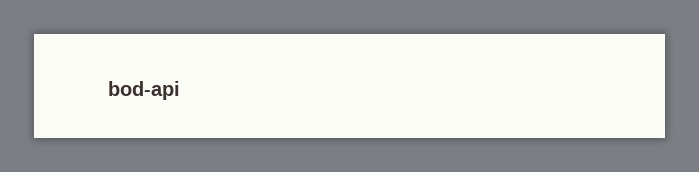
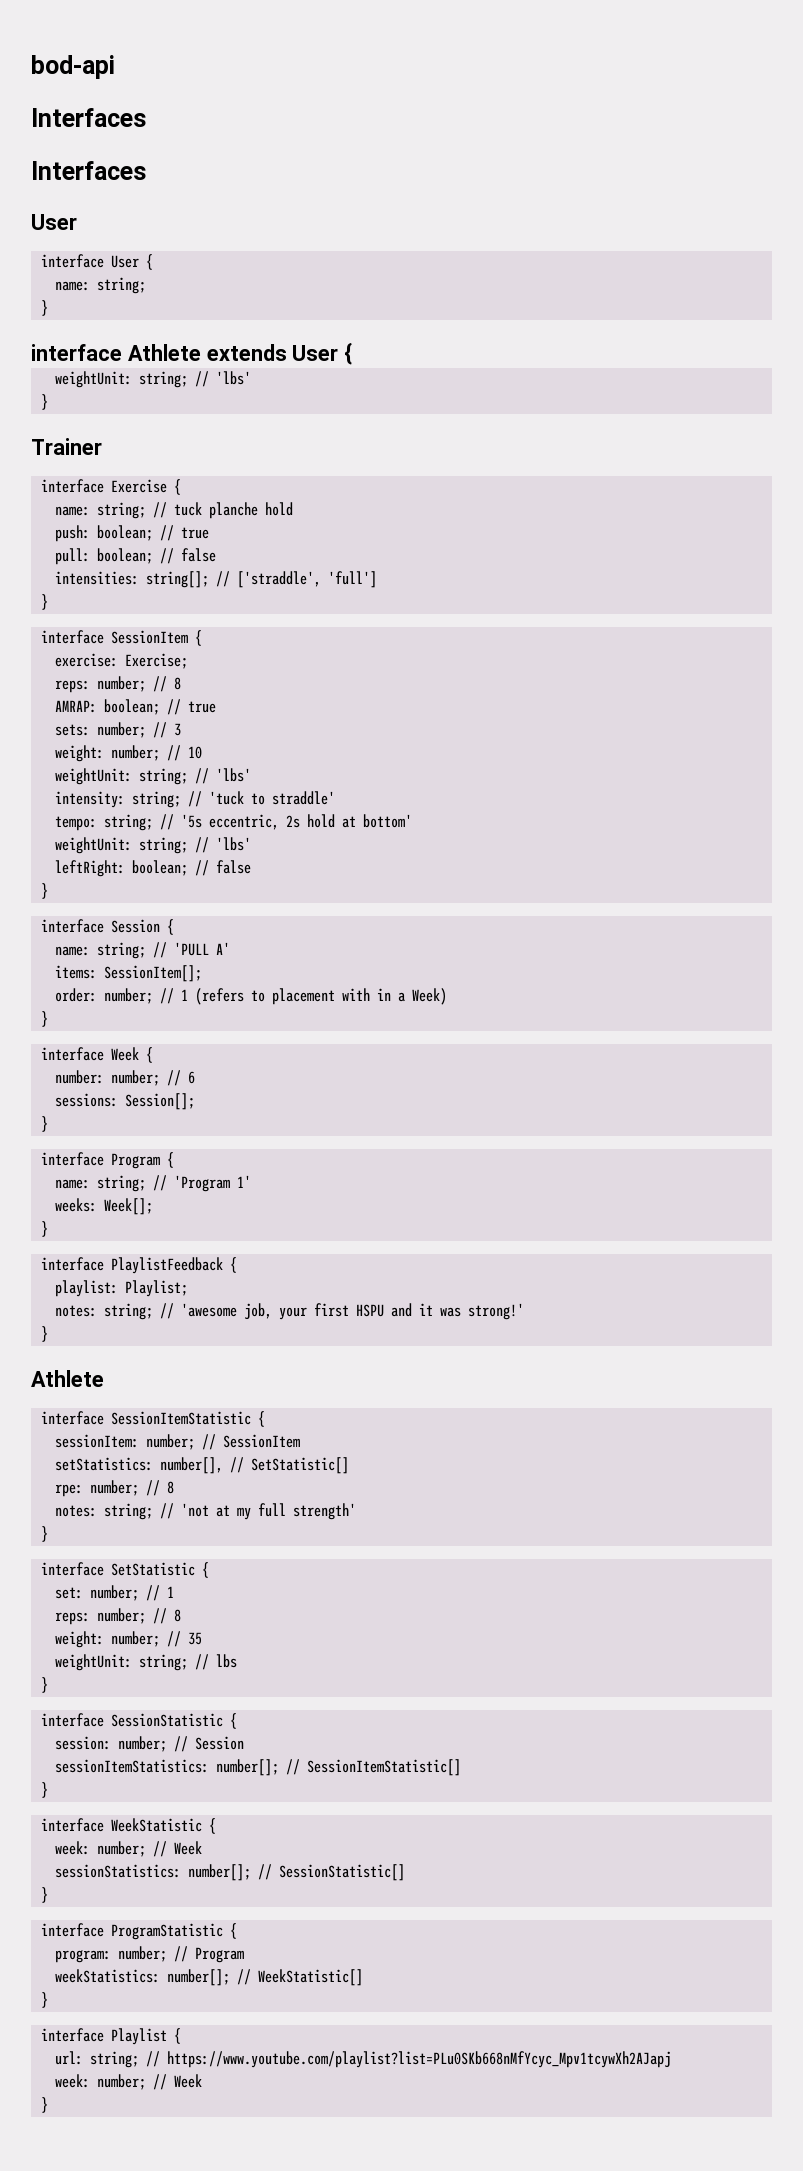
  bod-api
+ Interfaces
+ Interfaces
+ User
+ interface User {
+ name: string;
+ }
+ interface Athlete extends User {
+ weightUnit: string; // 'lbs'
+ }
+ Trainer
+ interface Exercise {
+ name: string; // tuck planche hold
+ push: boolean; // true
+ pull: boolean; // false
+ intensities: string[]; // ['straddle', 'full']
+ }
+ interface SessionItem {
+ exercise: Exercise;
+ reps: number; // 8
+ AMRAP: boolean; // true
+ sets: number; // 3
+ weight: number; // 10
+ weightUnit: string; // 'lbs'
+ intensity: string; // 'tuck to straddle'
+ tempo: string; // '5s eccentric, 2s hold at bottom'
+ weightUnit: string; // 'lbs'
+ leftRight: boolean; // false
+ }
+ interface Session {
+ name: string; // 'PULL A'
+ items: SessionItem[];
+ order: number; // 1 (refers to placement with in a Week)
+ }
+ interface Week {
+ number: number; // 6
+ sessions: Session[];
+ }
+ interface Program {
+ name: string; // 'Program 1'
+ weeks: Week[];
+ }
+ interface PlaylistFeedback {
+ playlist: Playlist;
+ notes: string; // 'awesome job, your first HSPU and it was strong!'
+ }
+ Athlete
+ interface SessionItemStatistic {
+ sessionItem: number; // SessionItem
+ setStatistics: number[], // SetStatistic[]
+ rpe: number; // 8
+ notes: string; // 'not at my full strength'
+ }
+ interface SetStatistic {
+ set: number; // 1
+ reps: number; // 8
+ weight: number; // 35
+ weightUnit: string; // lbs
+ }
+ interface SessionStatistic {
+ session: number; // Session
+ sessionItemStatistics: number[]; // SessionItemStatistic[]
+ }
+ interface WeekStatistic {
+ week: number; // Week
+ sessionStatistics: number[]; // SessionStatistic[]
+ }
+ interface ProgramStatistic {
+ program: number; // Program
+ weekStatistics: number[]; // WeekStatistic[]
+ }
+ interface Playlist {
+ url: string; // https://www.youtube.com/playlist?list=PLu0SKb668nMfYcyc_Mpv1tcywXh2AJapj
+ week: number; // Week
+ }

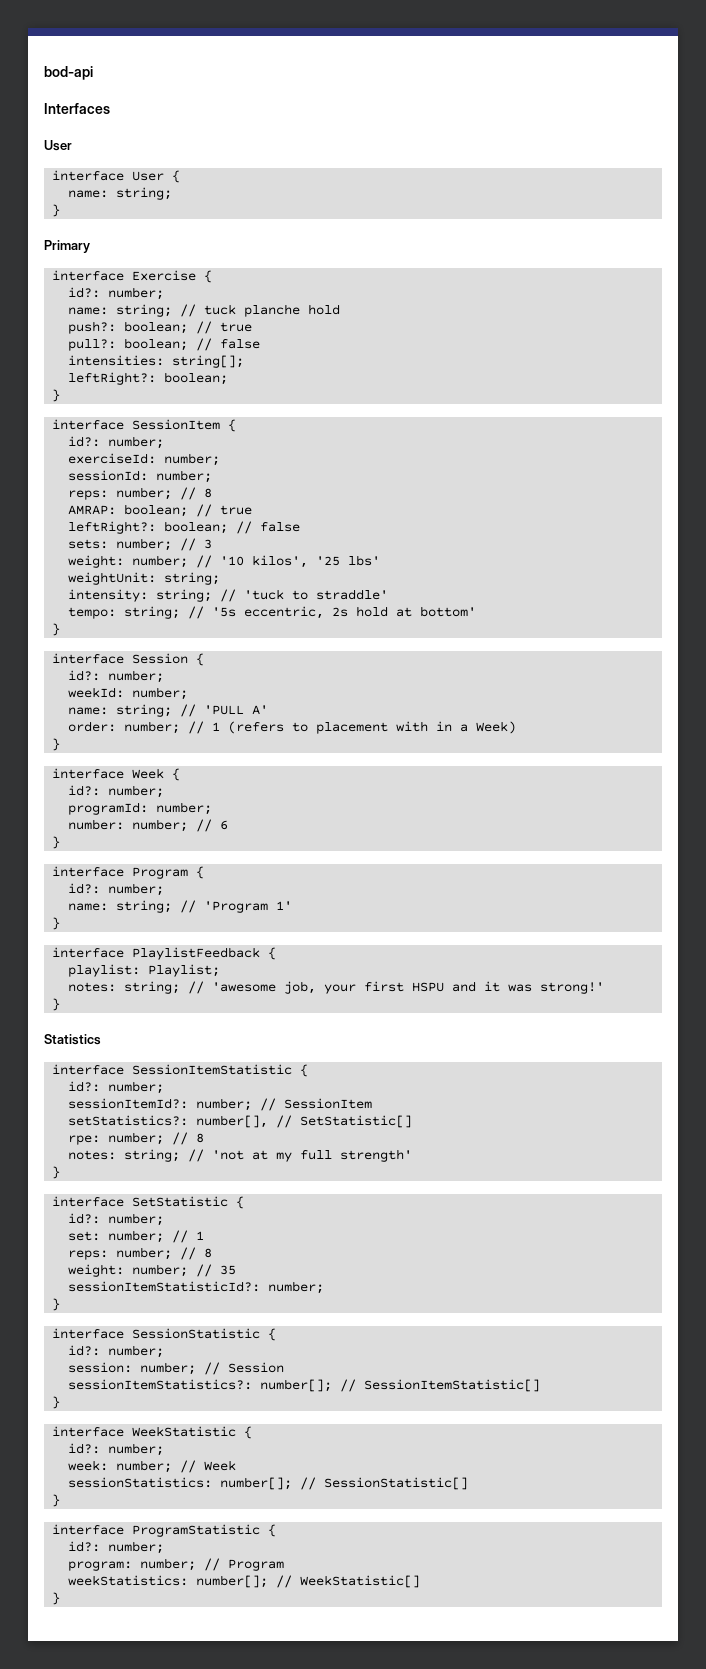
  bod-api
- Interfaces
- interface Athlete extends User {
- weightUnit: string; // 'lbs'
- }
- Trainer
+ Primary
  interface Exercise {
+ id?: number;
- push: boolean; // true
- pull: boolean; // false
+ push?: boolean; // true
+ pull?: boolean; // false
- intensities: string[]; // ['straddle', 'full']
+ intensities: string[];
+ leftRight?: boolean;
  interface SessionItem {
- exercise: Exercise;
+ id?: number;
+ exerciseId: number;
+ sessionId: number;
+ leftRight?: boolean; // false
- weight: number; // 10
- weightUnit: string; // 'lbs'
+ weight: number; // '10 kilos', '25 lbs'
+ weightUnit: string;
  tempo: string; // '5s eccentric, 2s hold at bottom'
- weightUnit: string; // 'lbs'
- leftRight: boolean; // false
  interface Session {
+ id?: number;
+ weekId: number;
- items: SessionItem[];
  interface Week {
+ id?: number;
+ programId: number;
- sessions: Session[];
  interface Program {
+ id?: number;
- weeks: Week[];
  notes: string; // 'awesome job, your first HSPU and it was strong!'
  }
- Athlete
+ Statistics
  interface SessionItemStatistic {
- sessionItem: number; // SessionItem
+ id?: number;
+ sessionItemId?: number; // SessionItem
- setStatistics: number[], // SetStatistic[]
+ setStatistics?: number[], // SetStatistic[]
  interface SetStatistic {
+ id?: number;
- weightUnit: string; // lbs
+ sessionItemStatisticId?: number;
  interface SessionStatistic {
+ id?: number;
- sessionItemStatistics: number[]; // SessionItemStatistic[]
+ sessionItemStatistics?: number[]; // SessionItemStatistic[]
  interface WeekStatistic {
+ id?: number;
  interface ProgramStatistic {
+ id?: number;
- interface Playlist {
- url: string; // https://www.youtube.com/playlist?list=PLu0SKb668nMfYcyc_Mpv1tcywXh2AJapj
- week: number; // Week
- }

